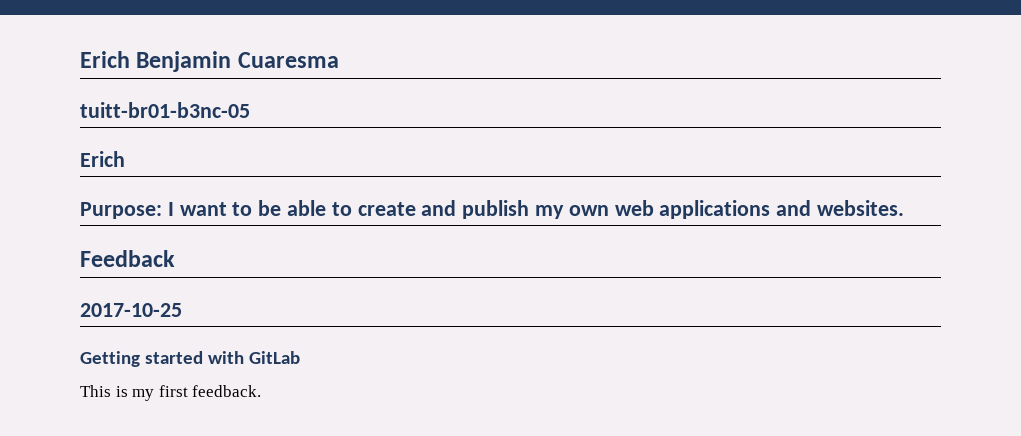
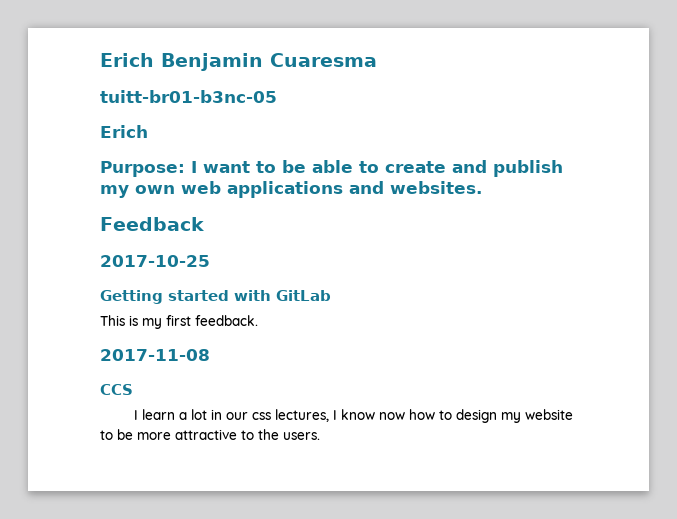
+ 2017-11-08
+ CCS
+ I learn a lot in our css lectures, I know now how to design my website to be more attractive to the users.

